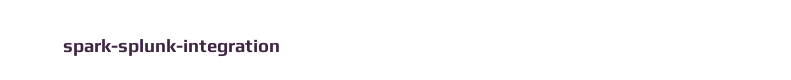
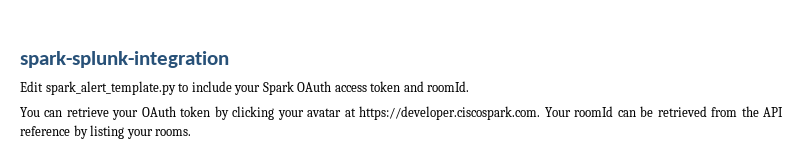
+ Edit spark_alert_template.py to include your Spark OAuth access token and roomId.
+ You can retrieve your OAuth token by clicking your avatar at https://developer.ciscospark.com. Your roomId can be retrieved from the API reference by listing your rooms.

